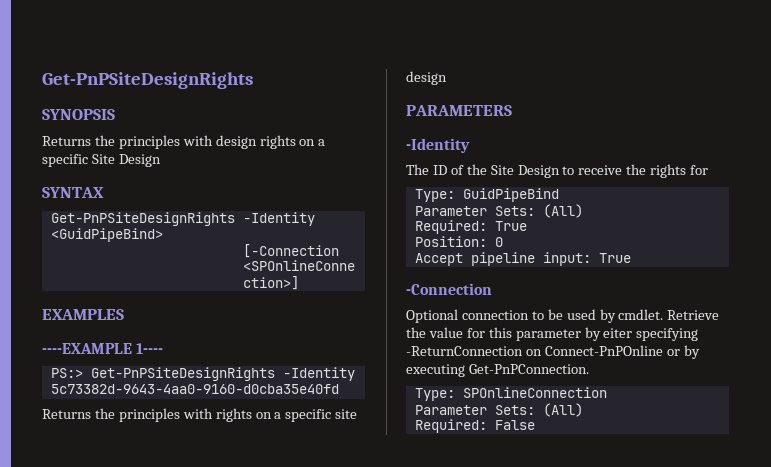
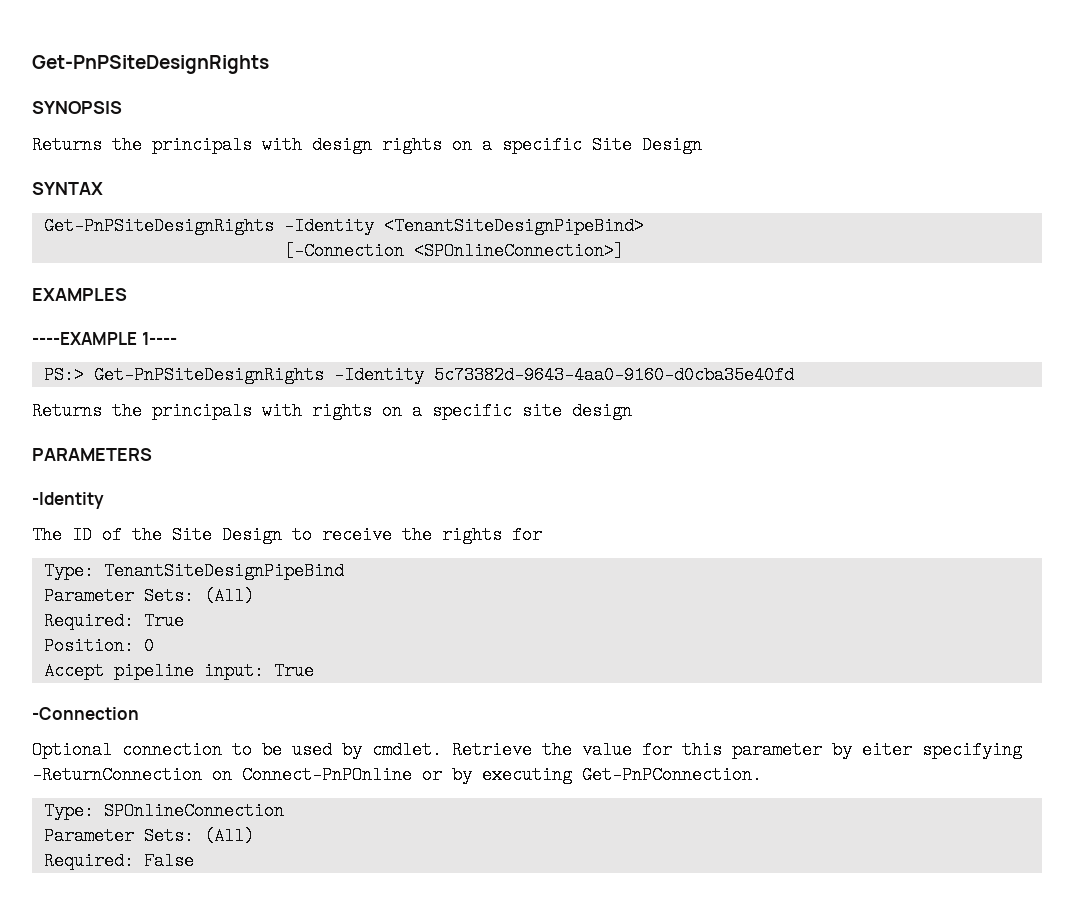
- Returns the principles with design rights on a specific Site Design
+ Returns the principals with design rights on a specific Site Design
- Get-PnPSiteDesignRights -Identity <GuidPipeBind>
+ Get-PnPSiteDesignRights -Identity <TenantSiteDesignPipeBind>
- Returns the principles with rights on a specific site design
+ Returns the principals with rights on a specific site design
- Type: GuidPipeBind
+ Type: TenantSiteDesignPipeBind

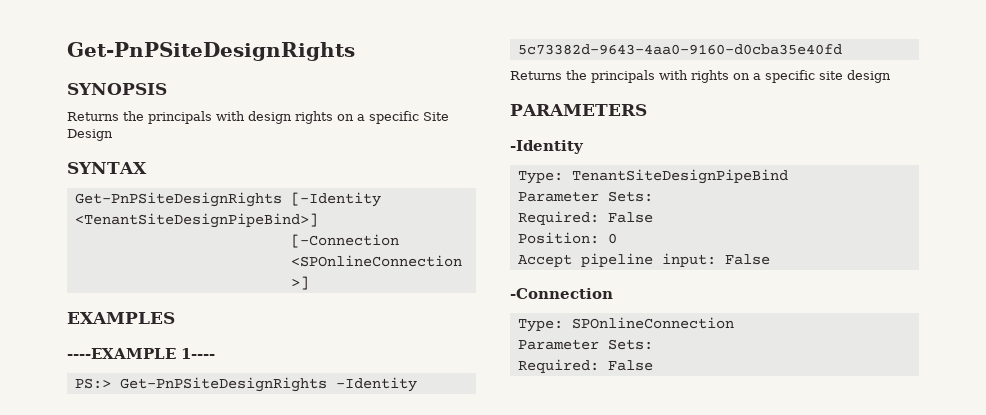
- Get-PnPSiteDesignRights -Identity <TenantSiteDesignPipeBind>
+ Get-PnPSiteDesignRights [-Identity <TenantSiteDesignPipeBind>]
- The ID of the Site Design to receive the rights for
  Type: TenantSiteDesignPipeBind
- Parameter Sets: (All)
- Required: True
+ Parameter Sets:
+ Required: False
- Accept pipeline input: True
+ Accept pipeline input: False
- Optional connection to be used by cmdlet. Retrieve the value for this parameter by eiter specifying -ReturnConnection on Connect-PnPOnline or by executing Get-PnPConnection.
  Type: SPOnlineConnection
- Parameter Sets: (All)
+ Parameter Sets:

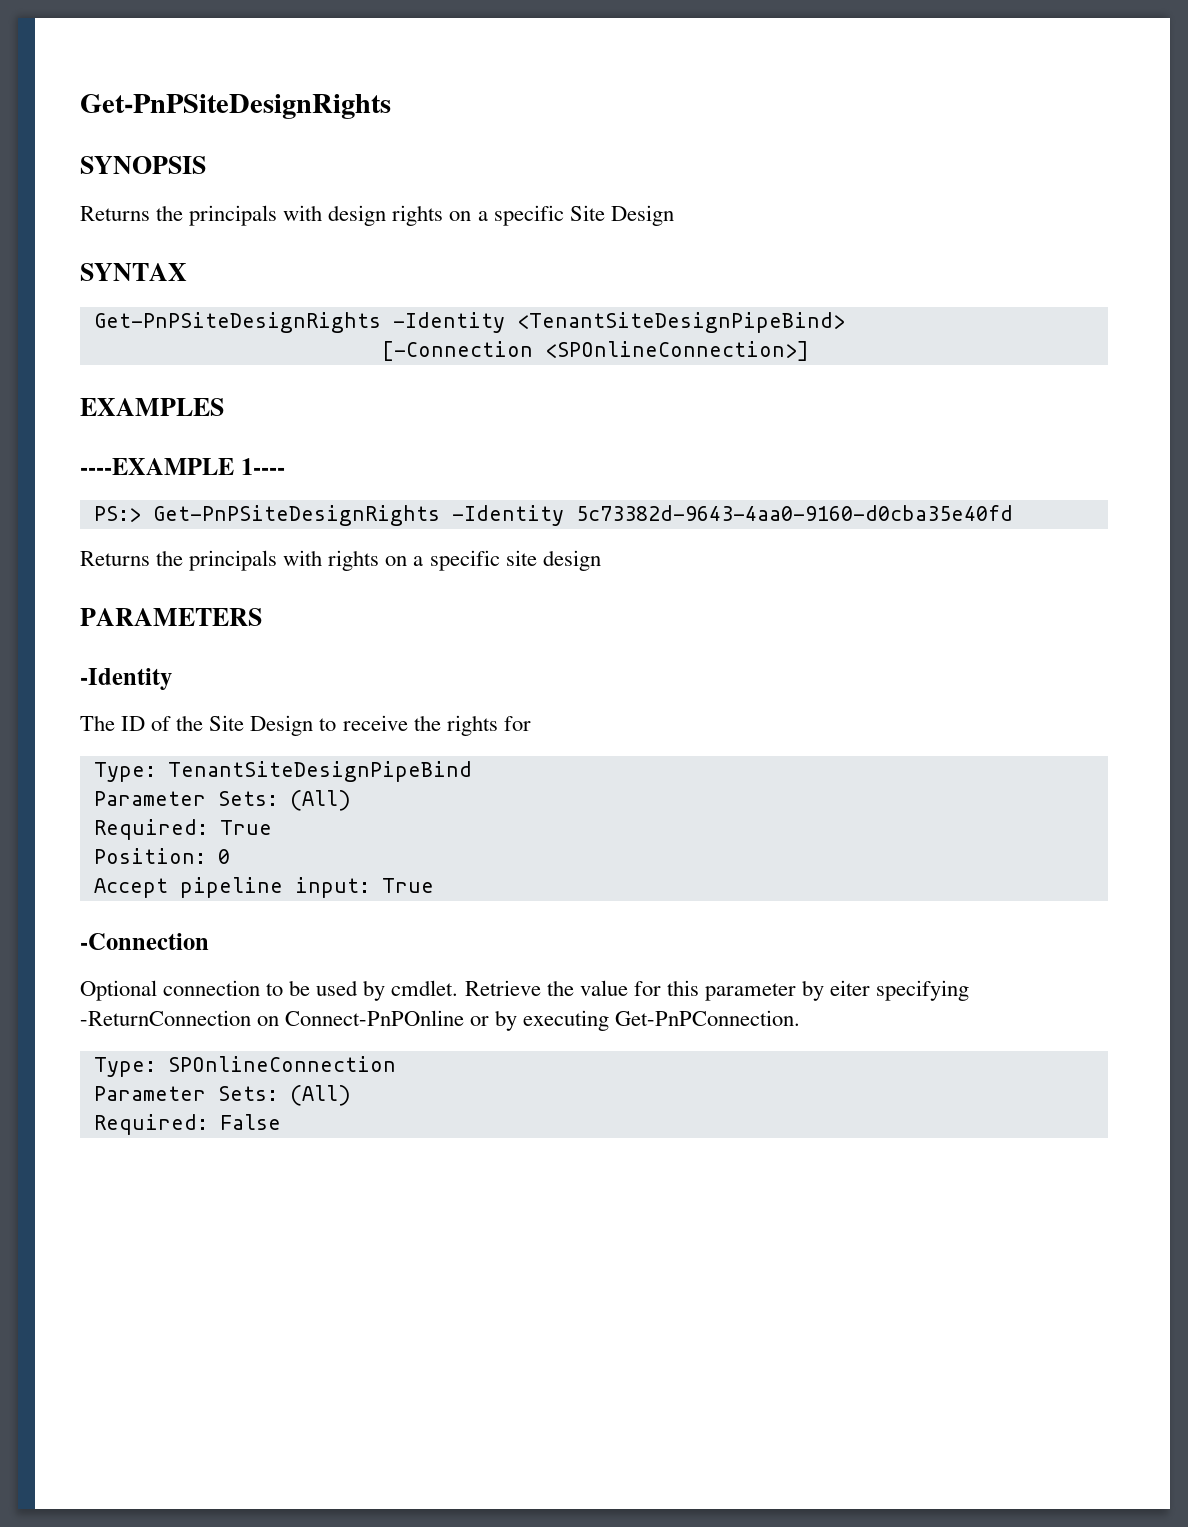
- Get-PnPSiteDesignRights [-Identity <TenantSiteDesignPipeBind>]
+ Get-PnPSiteDesignRights -Identity <TenantSiteDesignPipeBind>
+ The ID of the Site Design to receive the rights for
  Type: TenantSiteDesignPipeBind
- Parameter Sets:
- Required: False
+ Parameter Sets: (All)
+ Required: True
- Accept pipeline input: False
+ Accept pipeline input: True
+ Optional connection to be used by cmdlet. Retrieve the value for this parameter by eiter specifying -ReturnConnection on Connect-PnPOnline or by executing Get-PnPConnection.
  Type: SPOnlineConnection
- Parameter Sets:
+ Parameter Sets: (All)

